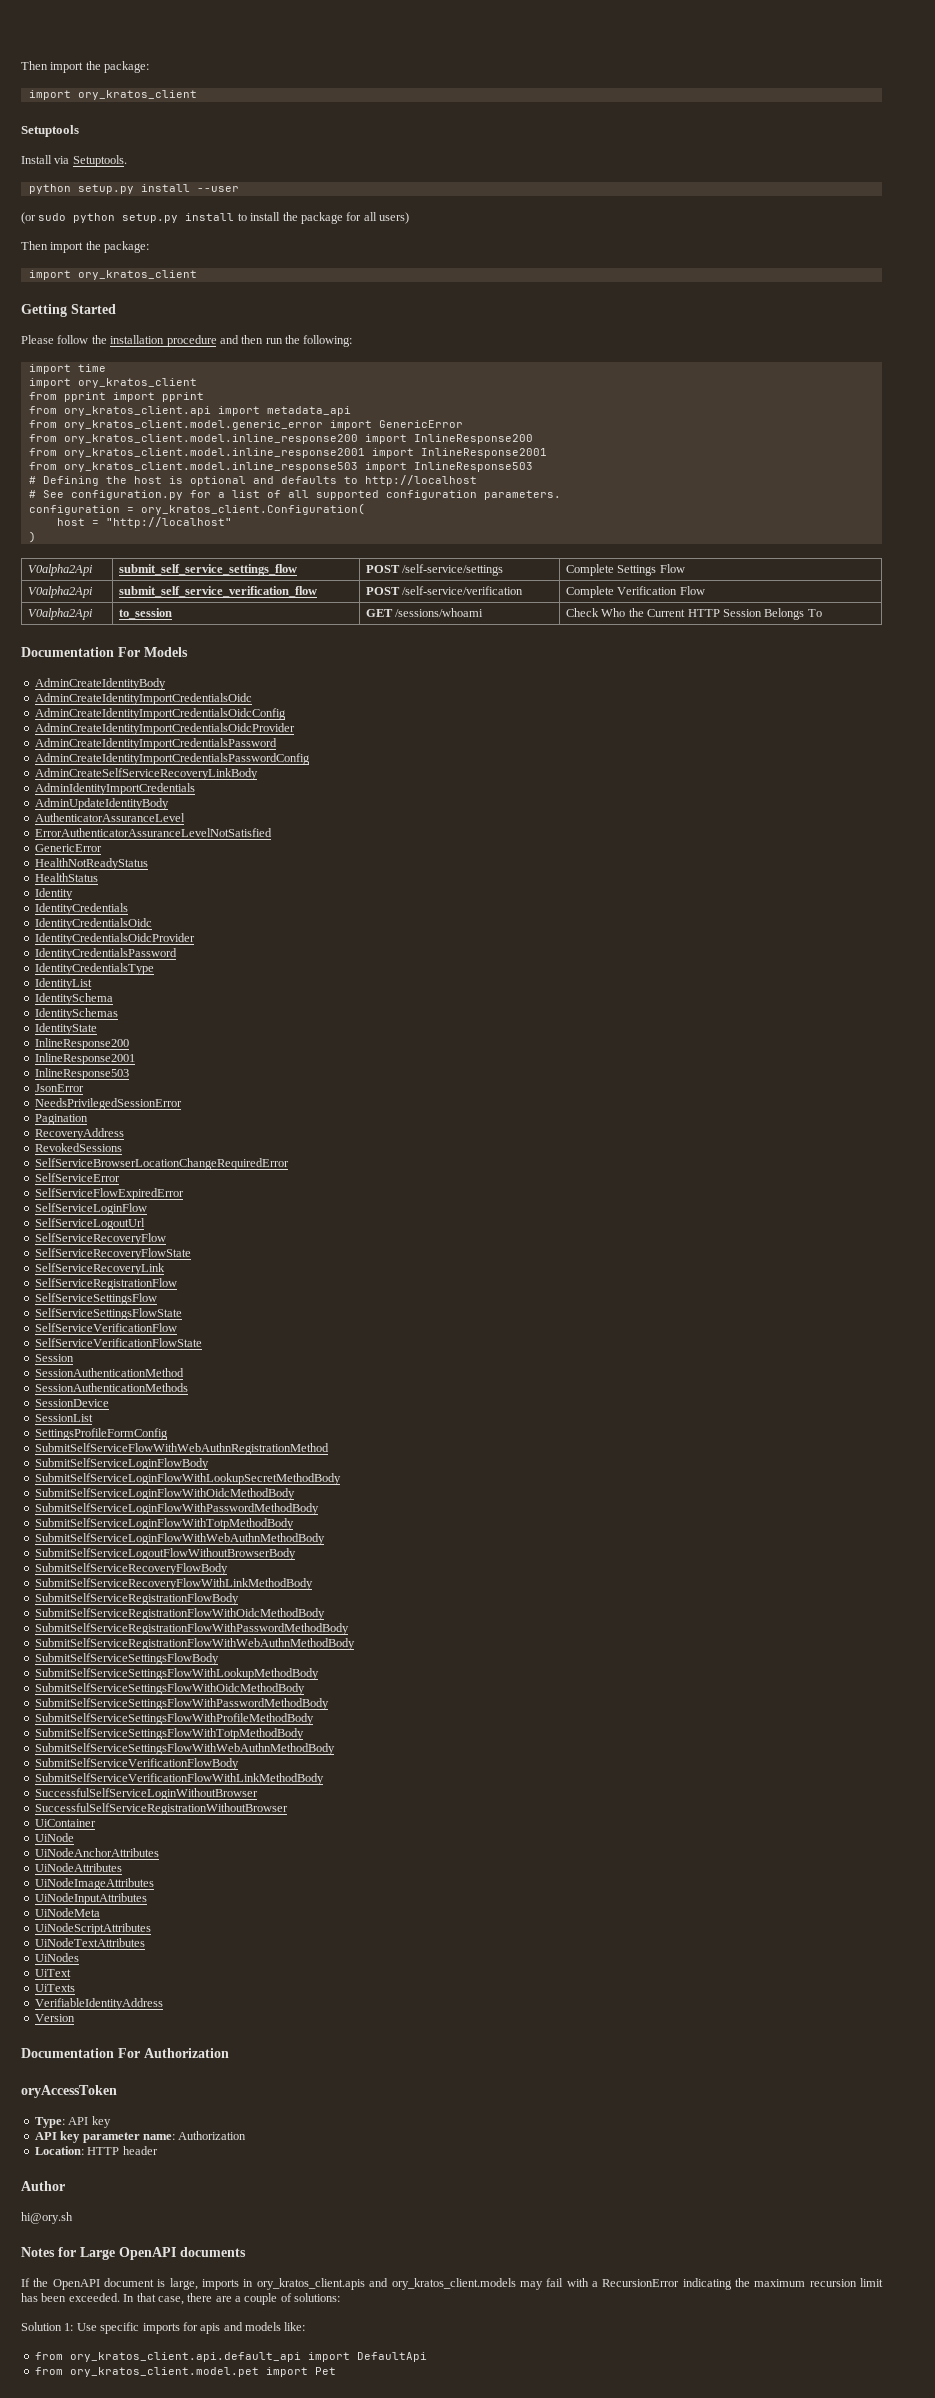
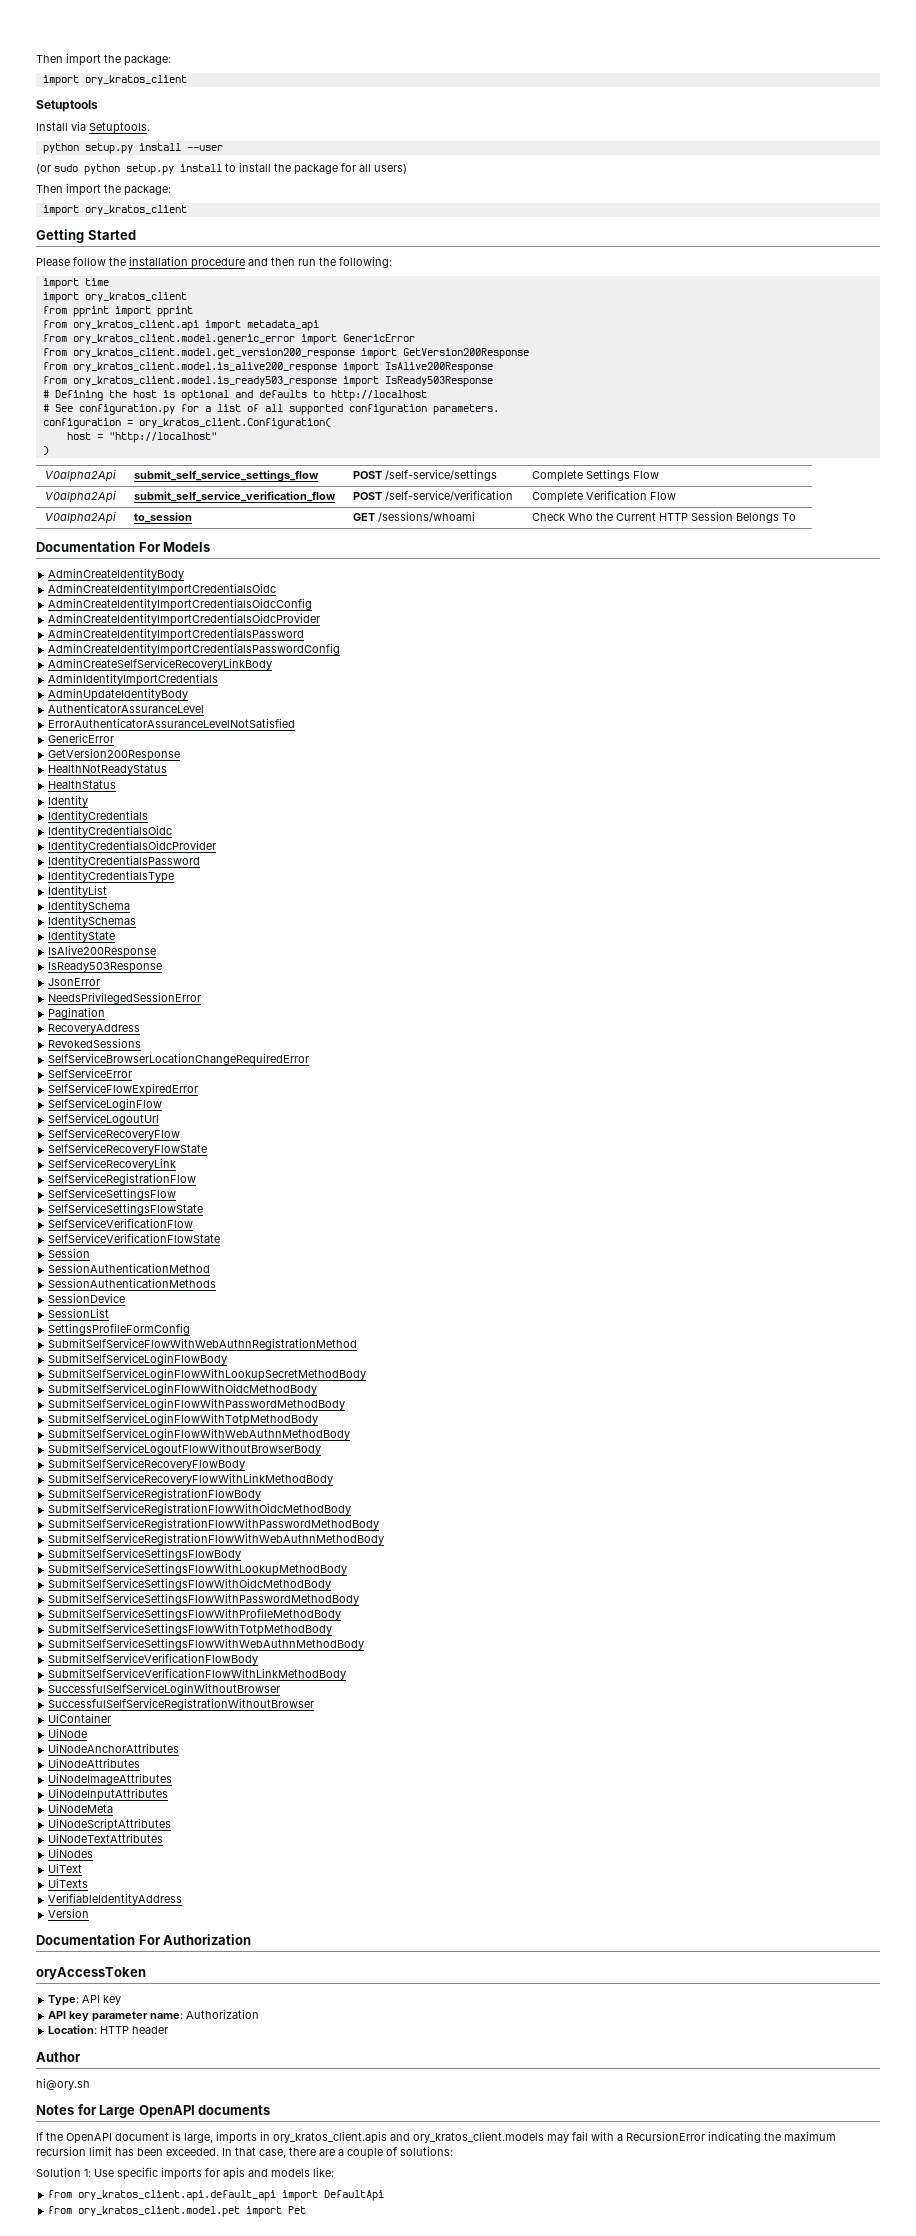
- from ory_kratos_client.model.inline_response200 import InlineResponse200
- from ory_kratos_client.model.inline_response2001 import InlineResponse2001
- from ory_kratos_client.model.inline_response503 import InlineResponse503
+ from ory_kratos_client.model.get_version200_response import GetVersion200Response
+ from ory_kratos_client.model.is_alive200_response import IsAlive200Response
+ from ory_kratos_client.model.is_ready503_response import IsReady503Response
  ErrorAuthenticatorAssuranceLevelNotSatisfied
  GenericError
+ GetVersion200Response
  IdentityState
- InlineResponse200
- InlineResponse2001
- InlineResponse503
+ IsAlive200Response
+ IsReady503Response

